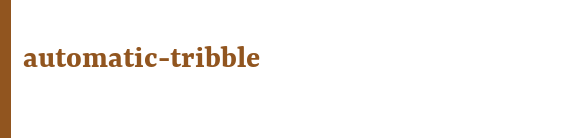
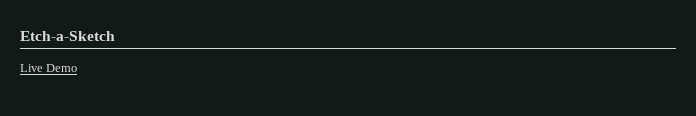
- automatic-tribble
+ Etch-a-Sketch
+ Live Demo

